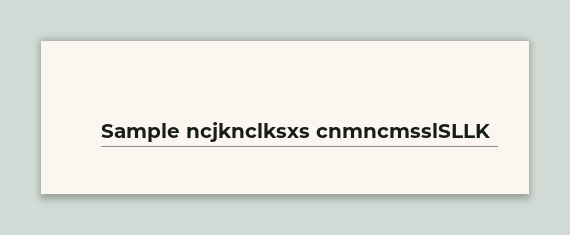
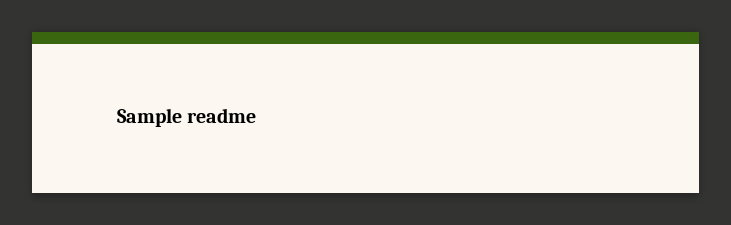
- Sample ncjknclksxs cnmncmsslSLLK
+ Sample readme

